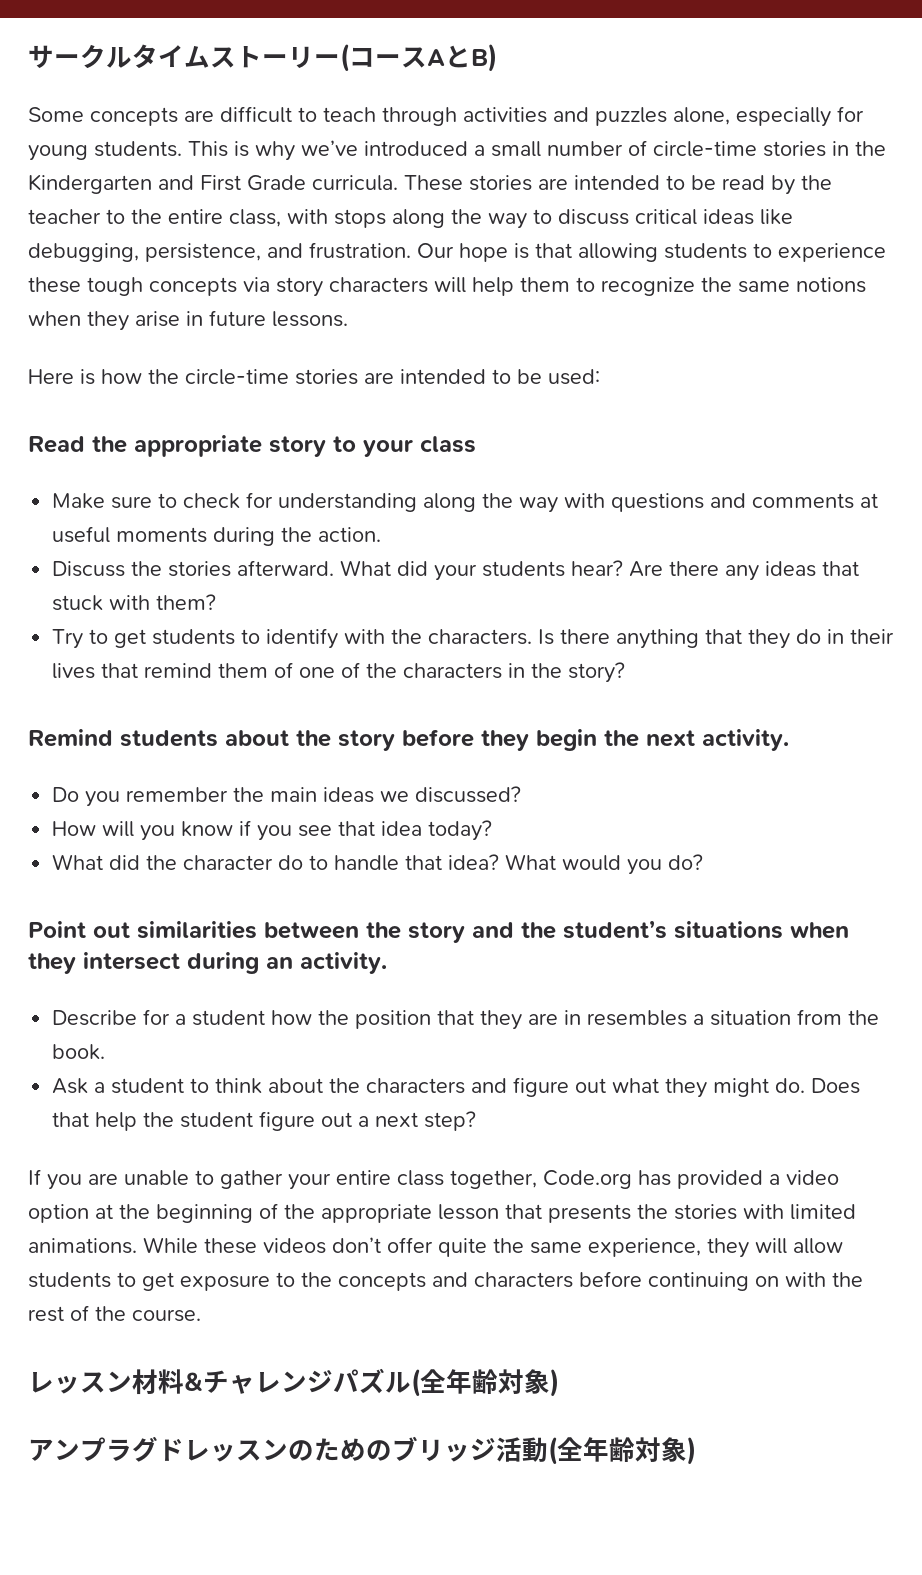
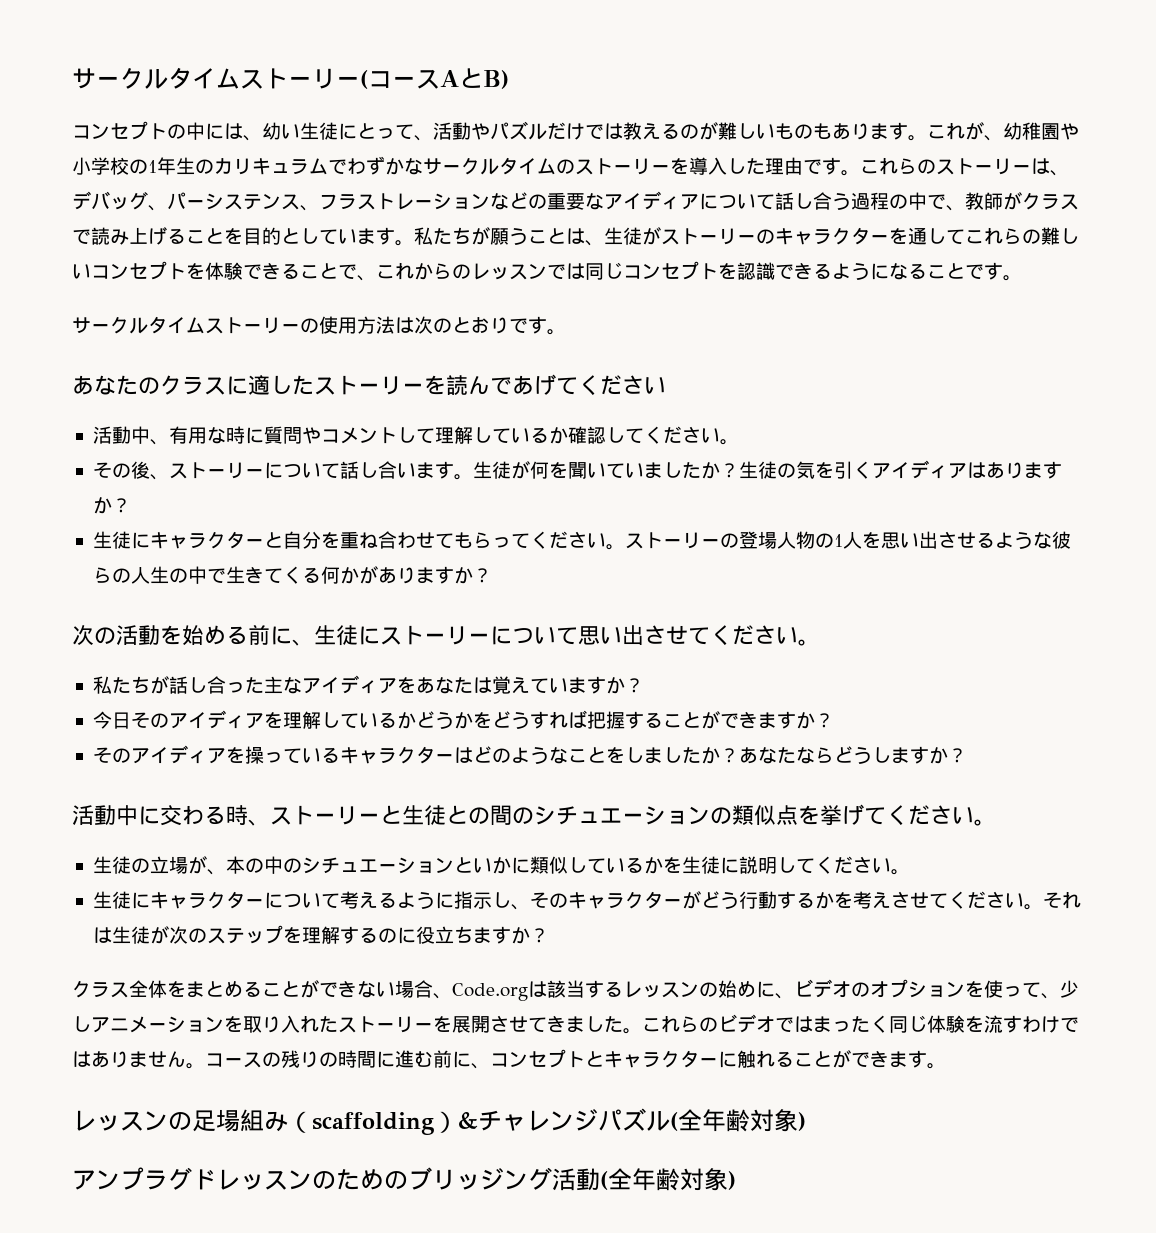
- Some concepts are difficult to teach through activities and puzzles alone, especially for young students. This is why we’ve introduced a small number of circle-time stories in the Kindergarten and First Grade curricula. These stories are intended to be read by the teacher to the entire class, with stops along the way to discuss critical ideas like debugging, persistence, and frustration. Our hope is that allowing students to experience these tough concepts via story characters will help them to recognize the same notions when they arise in future lessons.
- Here is how the circle-time stories are intended to be used:
- Read the appropriate story to your class
- Make sure to check for understanding along the way with questions and comments at useful moments during the action.
- Discuss the stories afterward. What did your students hear? Are there any ideas that stuck with them?
- Try to get students to identify with the characters. Is there anything that they do in their lives that remind them of one of the characters in the story?
- Remind students about the story before they begin the next activity.
- Do you remember the main ideas we discussed?
- How will you know if you see that idea today?
- What did the character do to handle that idea? What would you do?
- Point out similarities between the story and the student’s situations when they intersect during an activity.
- Describe for a student how the position that they are in resembles a situation from the book.
- Ask a student to think about the characters and figure out what they might do. Does that help the student figure out a next step?
- If you are unable to gather your entire class together, Code.org has provided a video option at the beginning of the appropriate lesson that presents the stories with limited animations. While these videos don’t offer quite the same experience, they will allow students to get exposure to the concepts and characters before continuing on with the rest of the course.
- レッスン材料&チャレンジパズル(全年齢対象)
+ コンセプトの中には、幼い生徒にとって、活動やパズルだけでは教えるのが難しいものもあります。これが、幼稚園や小学校の1年生のカリキュラムでわずかなサークルタイムのストーリーを導入した理由です。これらのストーリーは、デバッグ、パーシステンス、フラストレーションなどの重要なアイディアについて話し合う過程の中で、教師がクラスで読み上げることを目的としています。私たちが願うことは、生徒がストーリーのキャラクターを通してこれらの難しいコンセプトを体験できることで、これからのレッスンでは同じコンセプトを認識できるようになることです。
+ サークルタイムストーリーの使用方法は次のとおりです。
+ あなたのクラスに適したストーリーを読んであげてください
+ 活動中、有用な時に質問やコメントして理解しているか確認してください。
+ その後、ストーリーについて話し合います。生徒が何を聞いていましたか？生徒の気を引くアイディアはありますか？
+ 生徒にキャラクターと自分を重ね合わせてもらってください。ストーリーの登場人物の1人を思い出させるような彼らの人生の中で生きてくる何かがありますか？
+ 次の活動を始める前に、生徒にストーリーについて思い出させてください。
+ 私たちが話し合った主なアイディアをあなたは覚えていますか？
+ 今日そのアイディアを理解しているかどうかをどうすれば把握することができますか？
+ そのアイディアを操っているキャラクターはどのようなことをしましたか？あなたならどうしますか？
+ 活動中に交わる時、ストーリーと生徒との間のシチュエーションの類似点を挙げてください。
+ 生徒の立場が、本の中のシチュエーションといかに類似しているかを生徒に説明してください。
+ 生徒にキャラクターについて考えるように指示し、そのキャラクターがどう行動するかを考えさせてください。それは生徒が次のステップを理解するのに役立ちますか？
+ クラス全体をまとめることができない場合、Code.orgは該当するレッスンの始めに、ビデオのオプションを使って、少しアニメーションを取り入れたストーリーを展開させてきました。これらのビデオではまったく同じ体験を流すわけではありません。コースの残りの時間に進む前に、コンセプトとキャラクターに触れることができます。
+ レッスンの足場組み（scaffolding）&チャレンジパズル(全年齢対象)
- アンプラグドレッスンのためのブリッジ活動(全年齢対象)
+ アンプラグドレッスンのためのブリッジング活動(全年齢対象)

